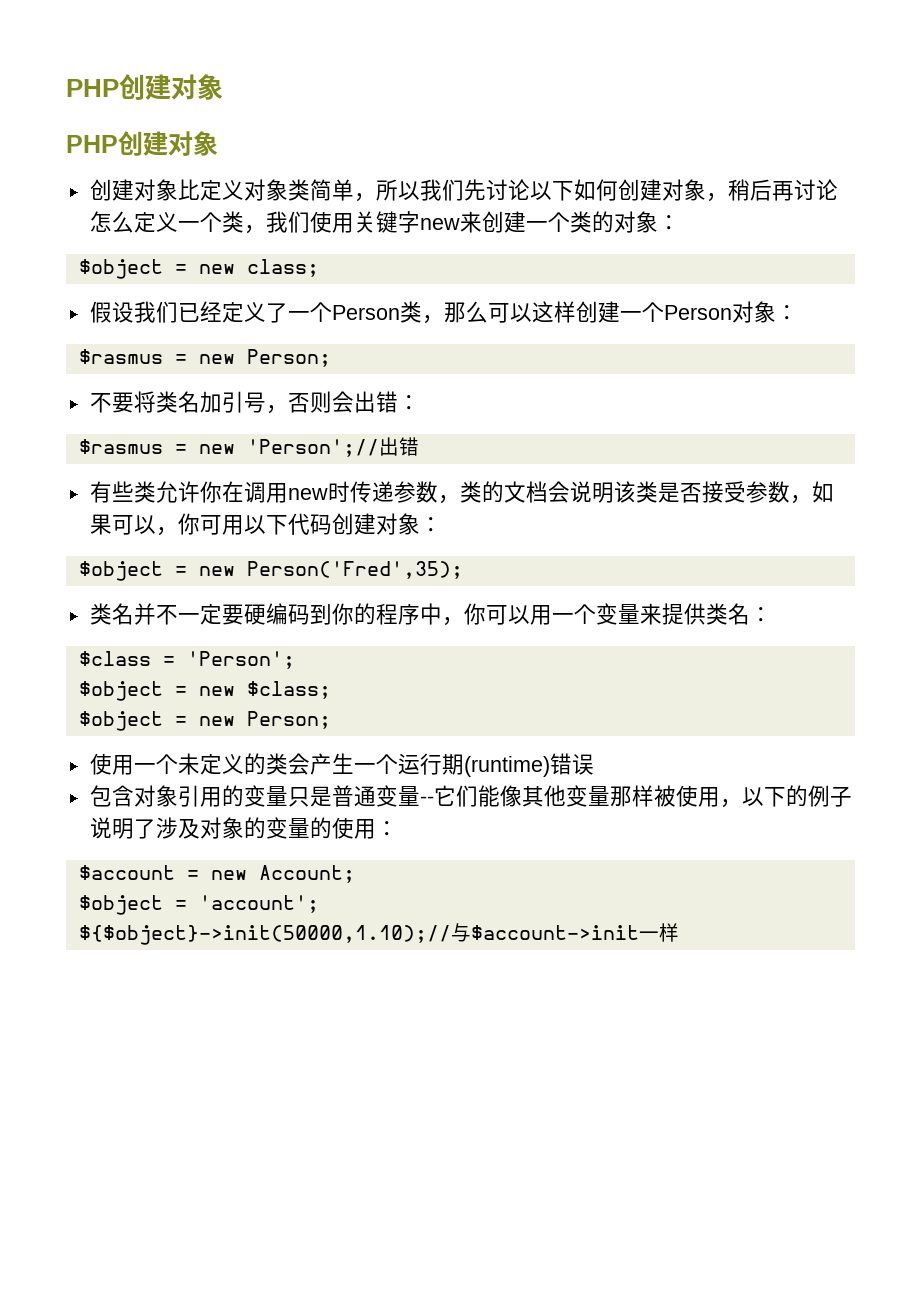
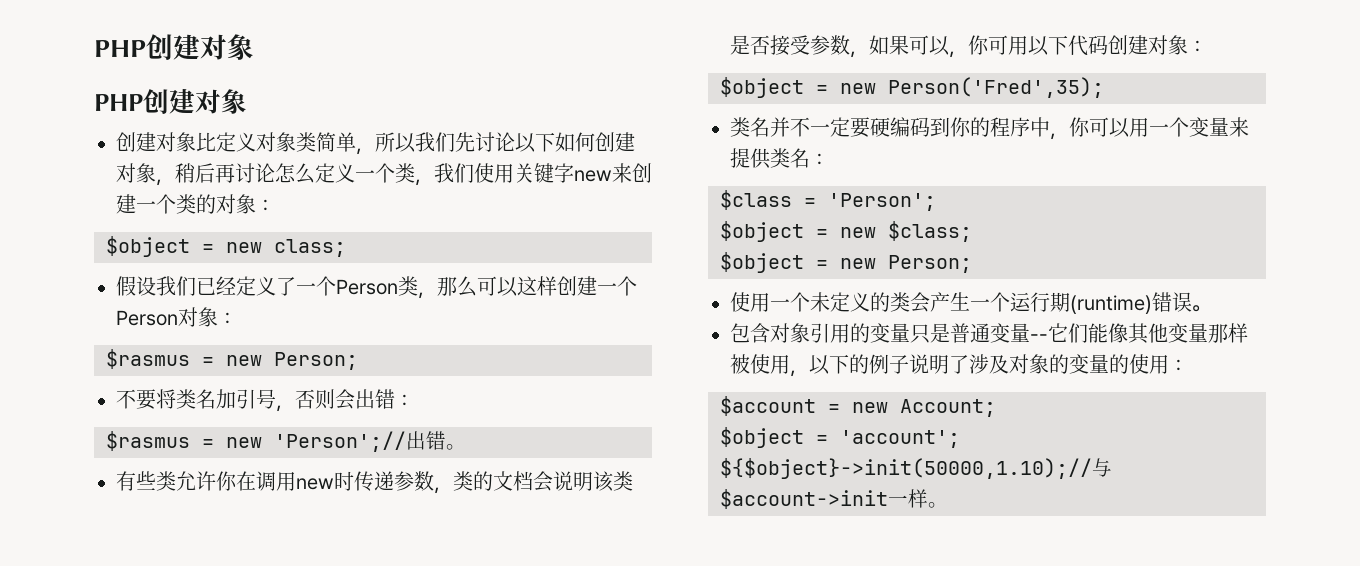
- $rasmus = new 'Person';//出错
+ $rasmus = new 'Person';//出错。
- 使用一个未定义的类会产生一个运行期(runtime)错误
+ 使用一个未定义的类会产生一个运行期(runtime)错误。
- ${$object}->init(50000,1.10);//与$account->init一样
+ ${$object}->init(50000,1.10);//与$account->init一样。

